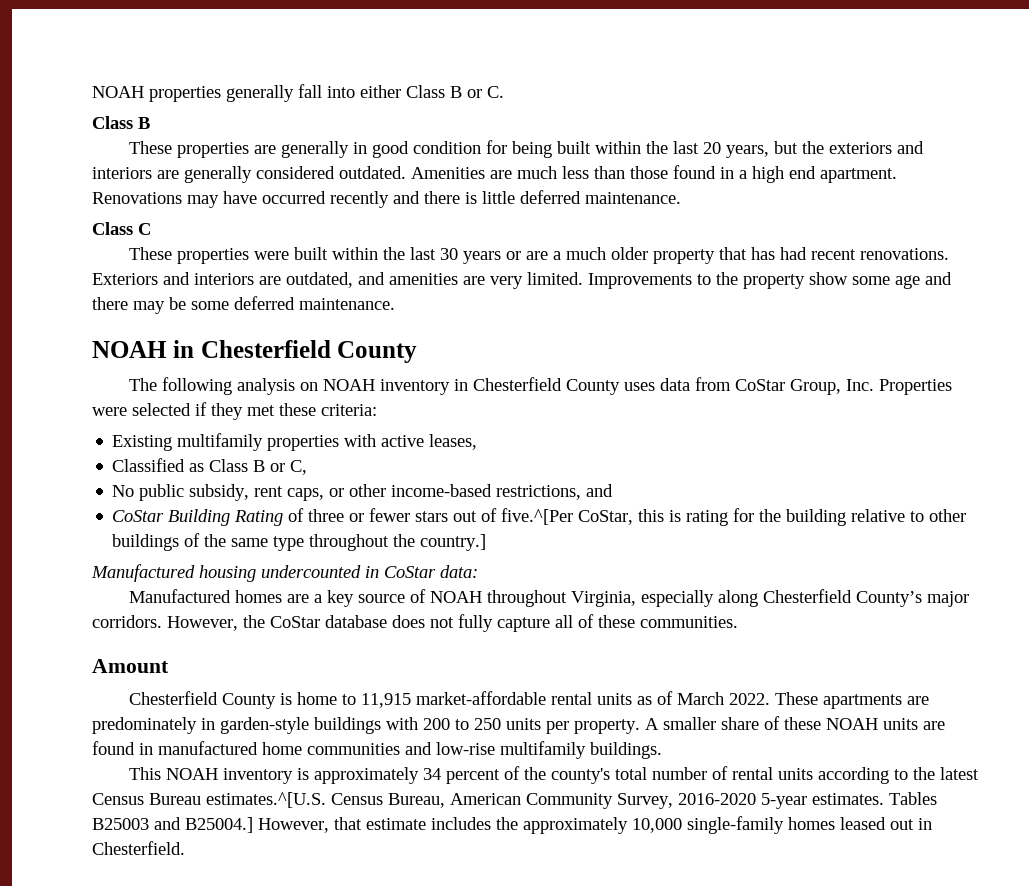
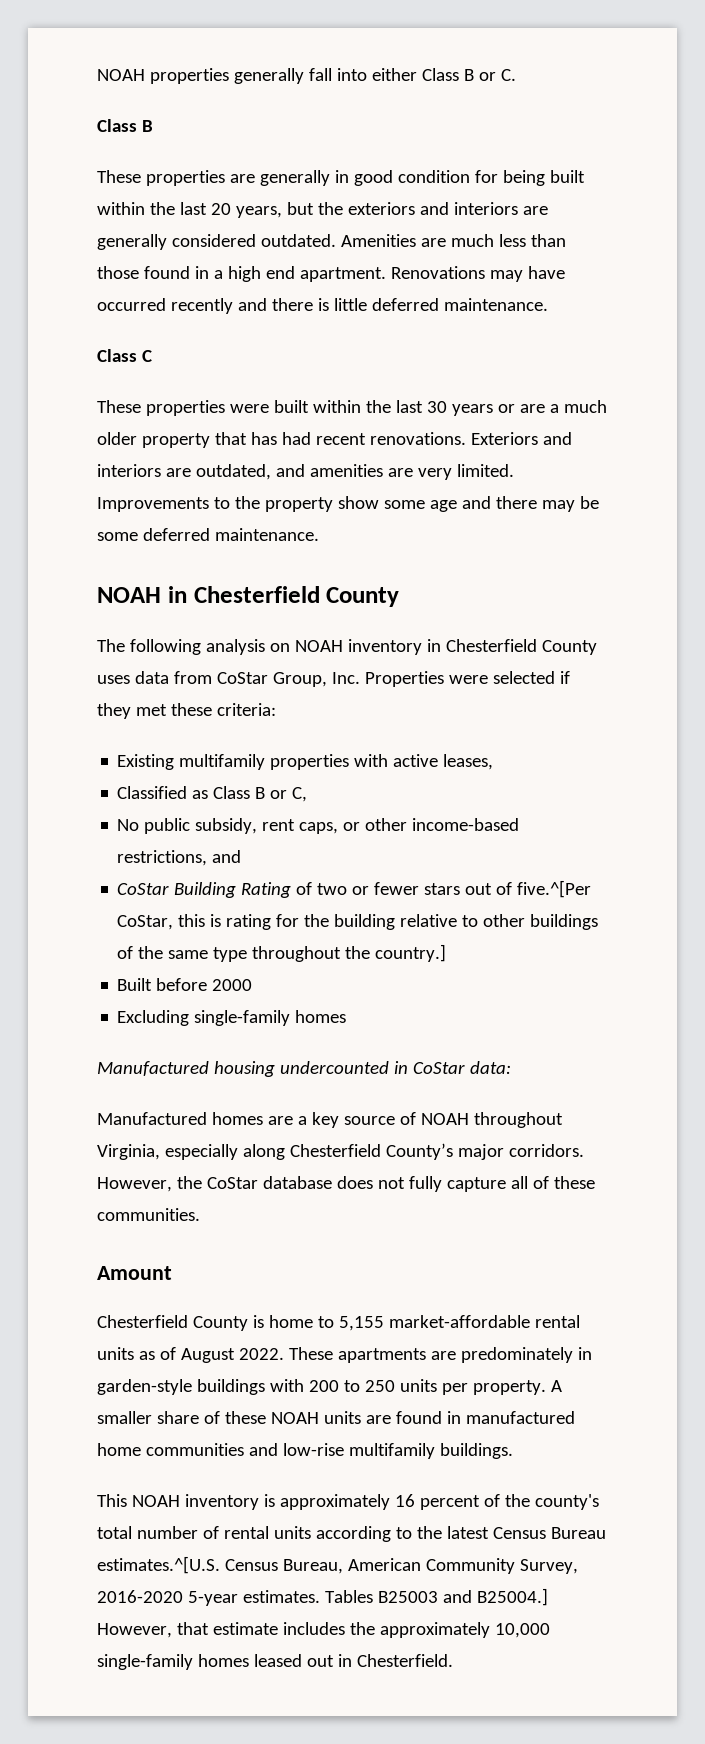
- CoStar Building Rating of three or fewer stars out of five.^[Per CoStar, this is rating for the building relative to other buildings of the same type throughout the country.]
+ CoStar Building Rating of two or fewer stars out of five.^[Per CoStar, this is rating for the building relative to other buildings of the same type throughout the country.]
+ Built before 2000
+ Excluding single-family homes
- Chesterfield County is home to 11,915 market-affordable rental units as of March 2022.
+ Chesterfield County is home to 5,155 market-affordable rental units as of August 2022.
- This NOAH inventory is approximately 34 percent of the county's total number of rental units according to the latest Census Bureau estimates.^[U.S. Census Bureau, American Community Survey, 2016-2020 5-year estimates.
+ This NOAH inventory is approximately 16 percent of the county's total number of rental units according to the latest Census Bureau estimates.^[U.S. Census Bureau, American Community Survey, 2016-2020 5-year estimates.

